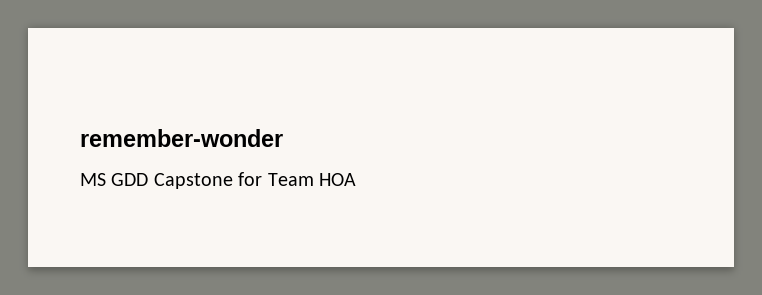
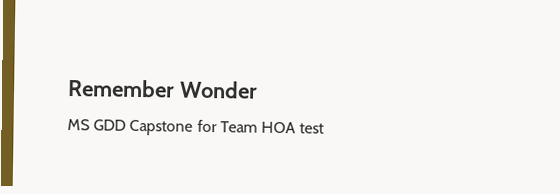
- remember-wonder
+ Remember Wonder
- MS GDD Capstone for Team HOA
+ MS GDD Capstone for Team HOA test

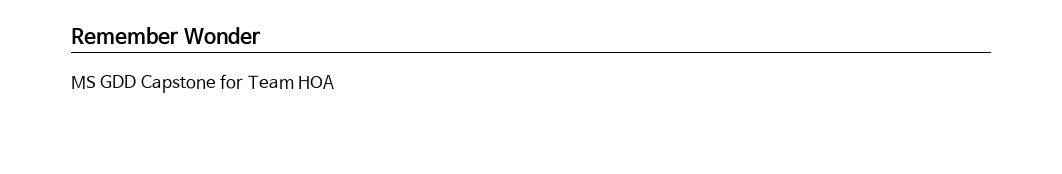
- MS GDD Capstone for Team HOA test
+ MS GDD Capstone for Team HOA

